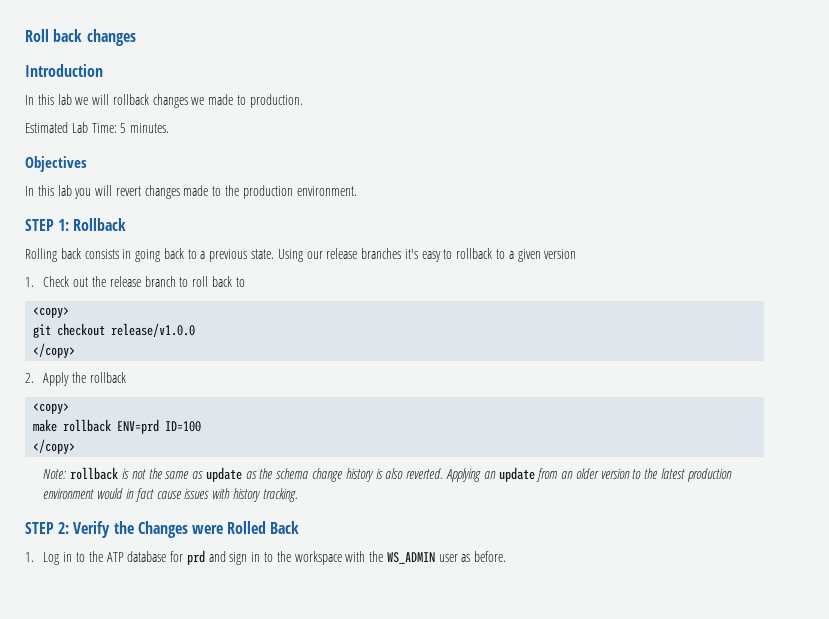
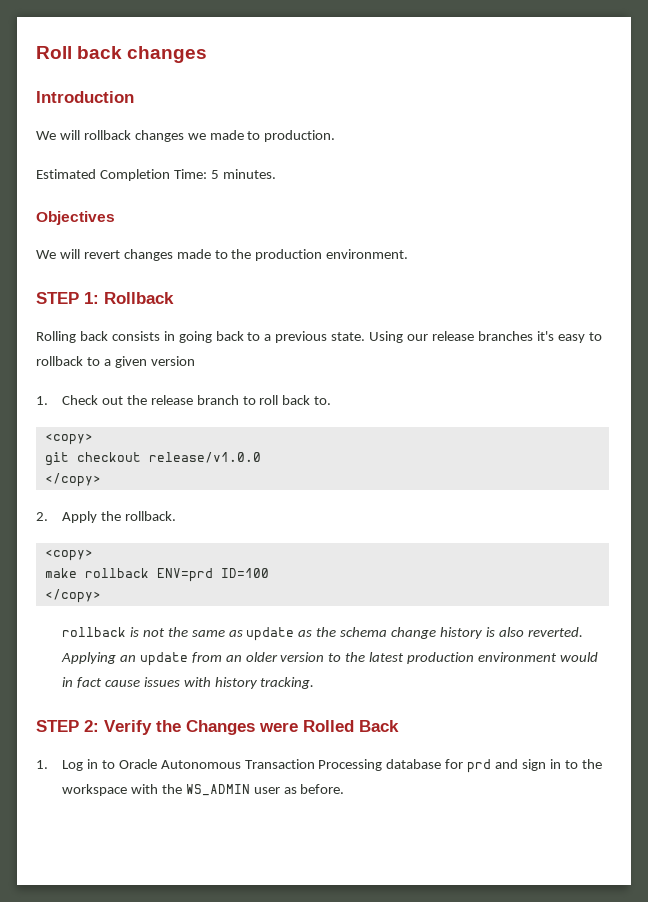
- In this lab we will rollback changes we made to production.
+ We will rollback changes we made to production.
- Estimated Lab Time: 5 minutes.
+ Estimated Completion Time: 5 minutes.
- In this lab you will revert changes made to the production environment.
+ We will revert changes made to the production environment.
- 1. Check out the release branch to roll back to
+ 1. Check out the release branch to roll back to.
- 2. Apply the rollback
+ 2. Apply the rollback.
- Note: rollback is not the same as update as the schema change history is also reverted.
+ rollback is not the same as update as the schema change history is also reverted.
- 1. Log in to the ATP database for prd and sign in to the workspace with the WS_ADMIN user as before.
+ 1. Log in to Oracle Autonomous Transaction Processing database for prd and sign in to the workspace with the WS_ADMIN user as before.

